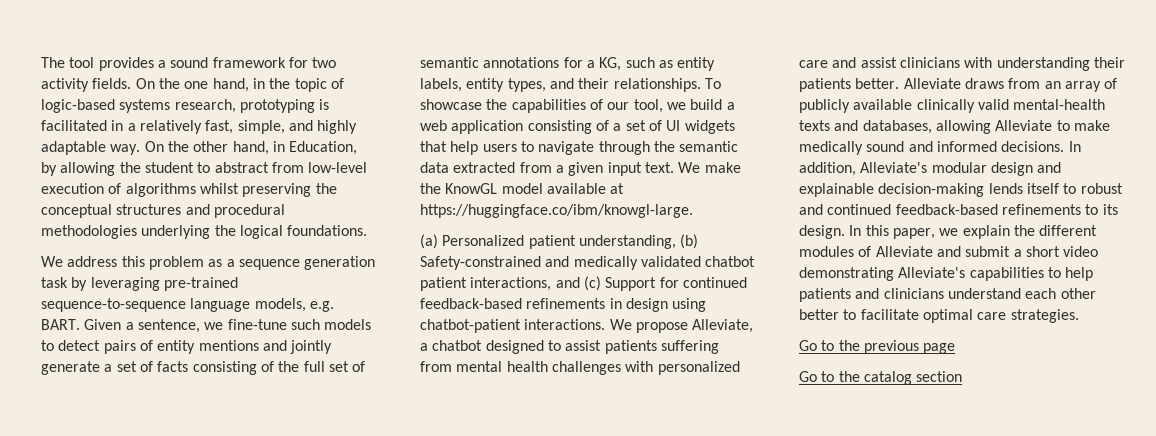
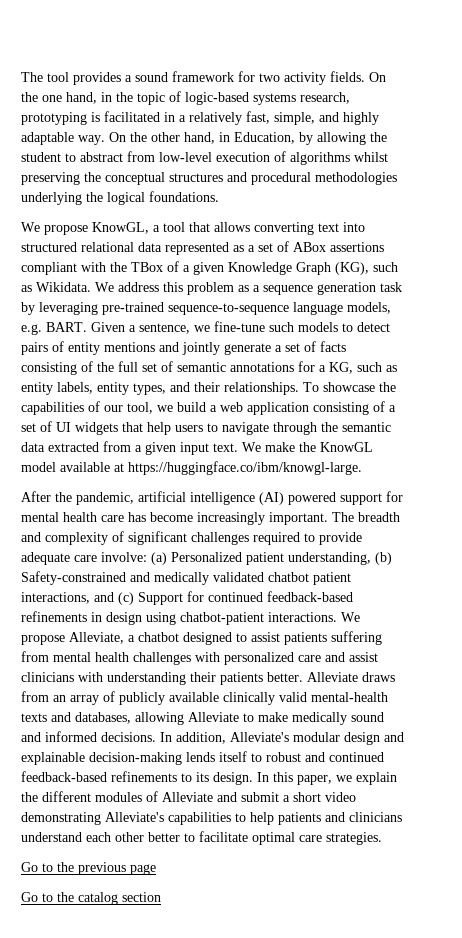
- We address this problem as a sequence generation task by leveraging pre-trained sequence-to-sequence language models, e.g. BART.
+ We propose KnowGL, a tool that allows converting text into structured relational data represented as a set of ABox assertions compliant with the TBox of a given Knowledge Graph (KG), such as Wikidata. We address this problem as a sequence generation task by leveraging pre-trained sequence-to-sequence language models, e.g. BART.
- (a) Personalized patient understanding, (b) Safety-constrained and medically validated chatbot patient interactions, and (c) Support for continued feedback-based refinements in design using chatbot-patient interactions.
+ After the pandemic, artificial intelligence (AI) powered support for mental health care has become increasingly important. The breadth and complexity of significant challenges required to provide adequate care involve: (a) Personalized patient understanding, (b) Safety-constrained and medically validated chatbot patient interactions, and (c) Support for continued feedback-based refinements in design using chatbot-patient interactions.

